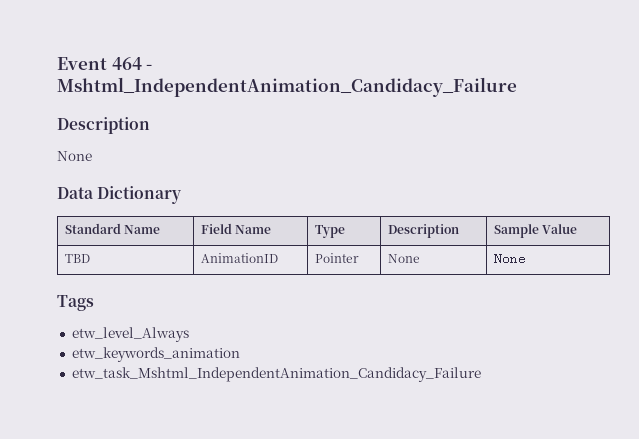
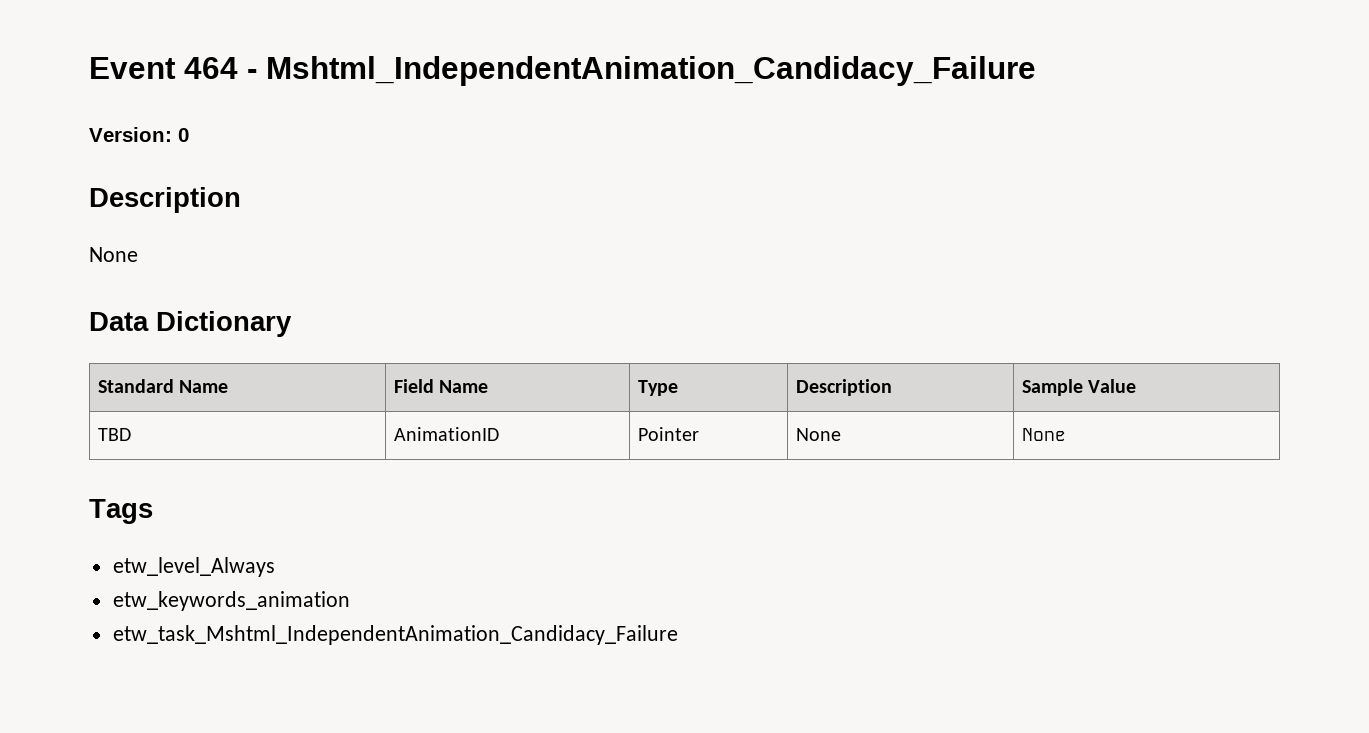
+ Version: 0

